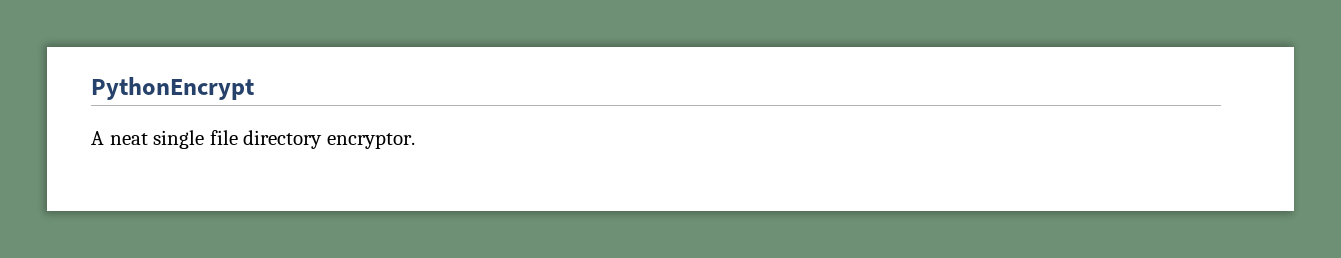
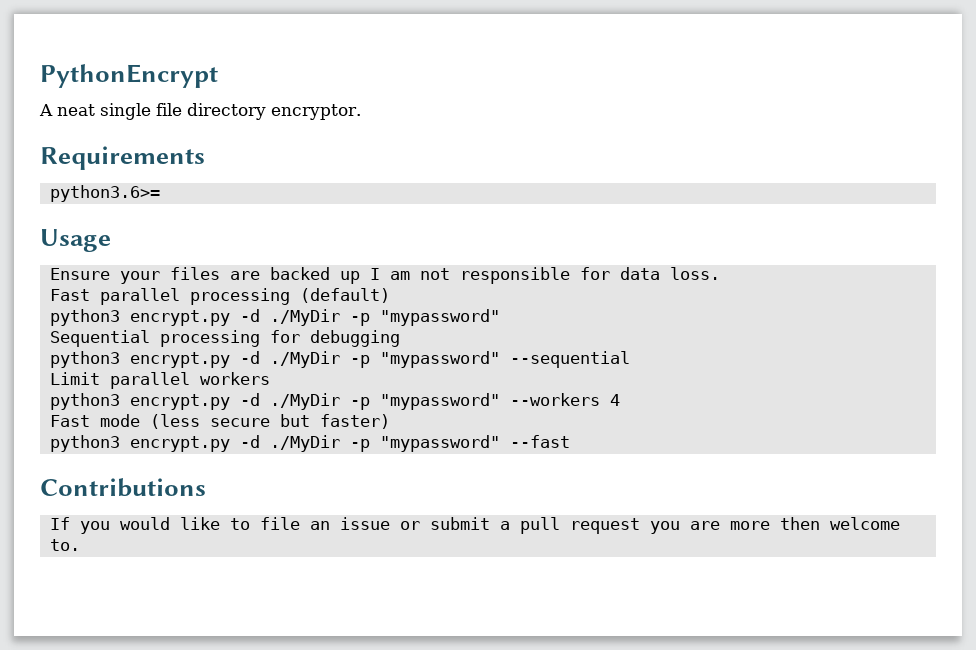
+ Requirements
+ python3.6>=
+ Usage
+ Ensure your files are backed up I am not responsible for data loss.
+ Fast parallel processing (default)
+ python3 encrypt.py -d ./MyDir -p "mypassword"
+ Sequential processing for debugging
+ python3 encrypt.py -d ./MyDir -p "mypassword" --sequential
+ Limit parallel workers
+ python3 encrypt.py -d ./MyDir -p "mypassword" --workers 4
+ Fast mode (less secure but faster)
+ python3 encrypt.py -d ./MyDir -p "mypassword" --fast
+ Contributions
+ If you would like to file an issue or submit a pull request you are more then welcome to.

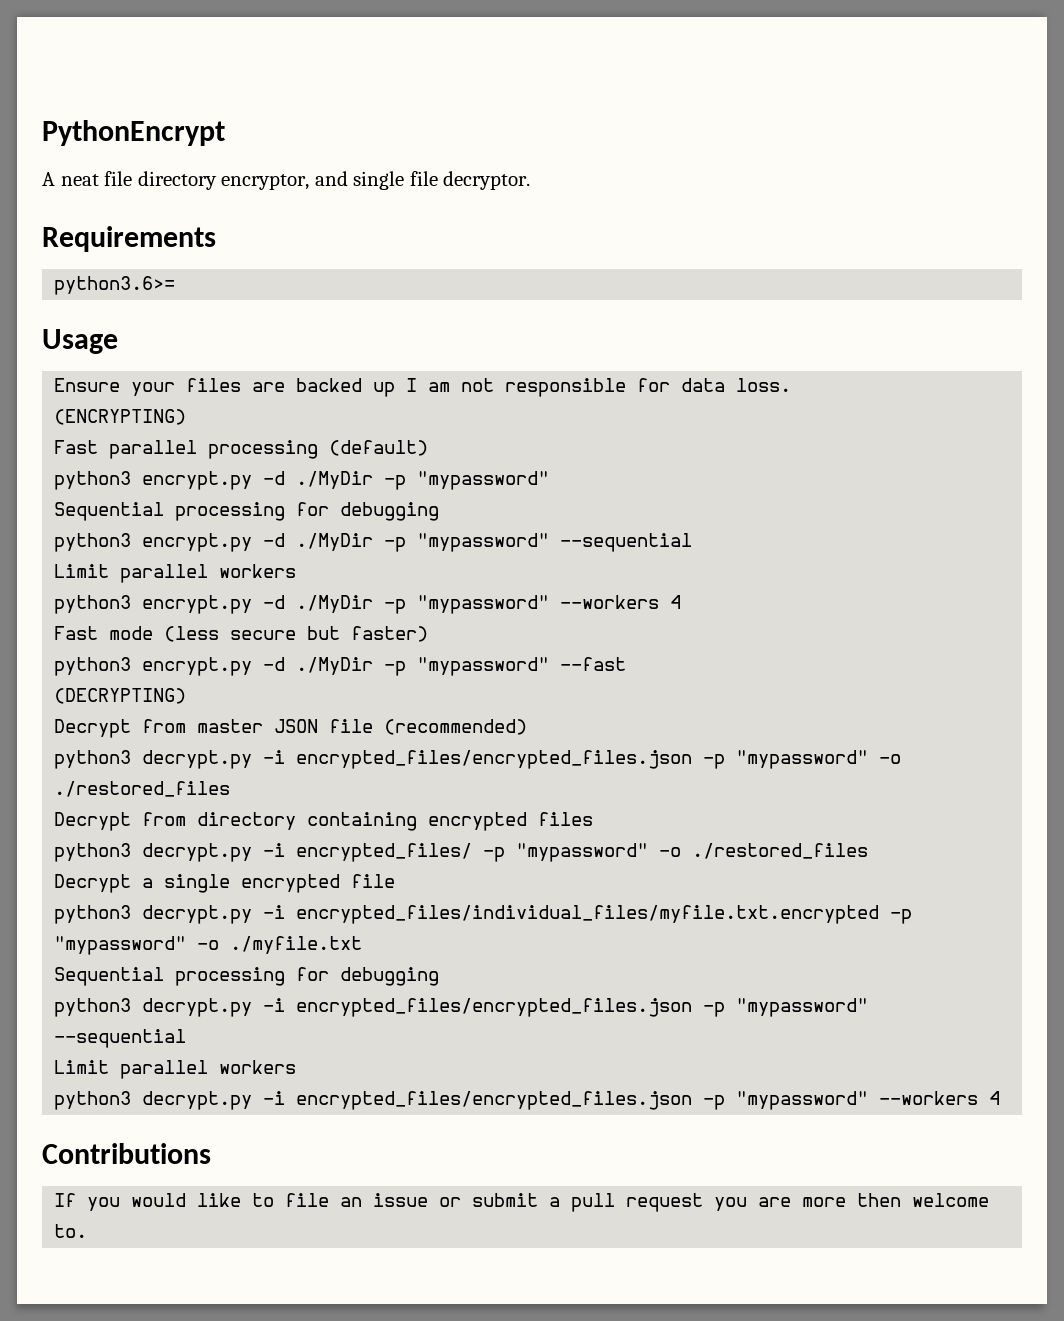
- A neat single file directory encryptor.
+ A neat file directory encryptor, and single file decryptor.
+ (ENCRYPTING)
+ (DECRYPTING)
+ Decrypt from master JSON file (recommended)
+ python3 decrypt.py -i encrypted_files/encrypted_files.json -p "mypassword" -o ./restored_files
+ Decrypt from directory containing encrypted files
+ python3 decrypt.py -i encrypted_files/ -p "mypassword" -o ./restored_files
+ Decrypt a single encrypted file
+ python3 decrypt.py -i encrypted_files/individual_files/myfile.txt.encrypted -p "mypassword" -o ./myfile.txt
+ Sequential processing for debugging
+ python3 decrypt.py -i encrypted_files/encrypted_files.json -p "mypassword" --sequential
+ Limit parallel workers
+ python3 decrypt.py -i encrypted_files/encrypted_files.json -p "mypassword" --workers 4

